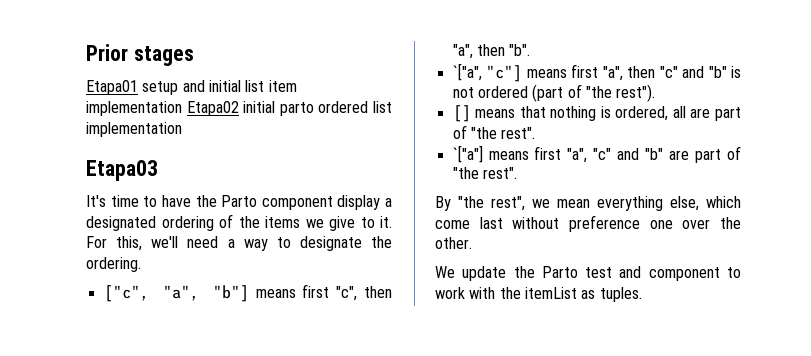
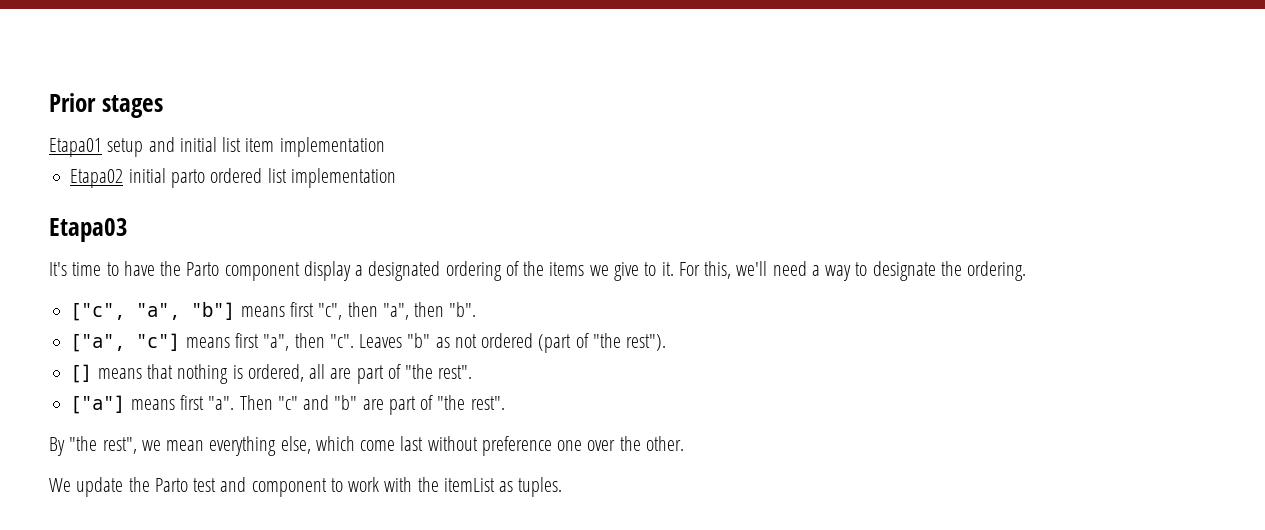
- Etapa01 setup and initial list item implementation Etapa02 initial parto ordered list implementation
+ Etapa01 setup and initial list item implementation
+ Etapa02 initial parto ordered list implementation
- `["a", "c"] means first "a", then "c" and "b" is not ordered (part of "the rest").
+ ["a", "c"] means first "a", then "c". Leaves "b" as not ordered (part of "the rest").
- `["a"] means first "a", "c" and "b" are part of "the rest".
+ ["a"] means first "a". Then "c" and "b" are part of "the rest".

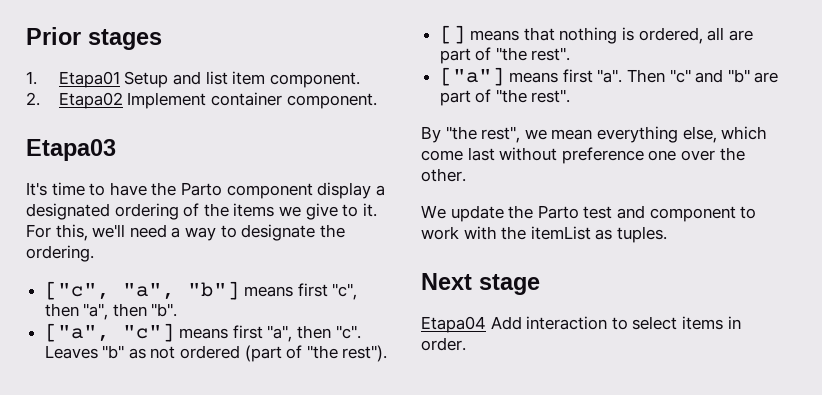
- Etapa01 setup and initial list item implementation
- Etapa02 initial parto ordered list implementation
+ 1. Etapa01 Setup and list item component.
+ 2. Etapa02 Implement container component.
+ Next stage
+ Etapa04 Add interaction to select items in order.

